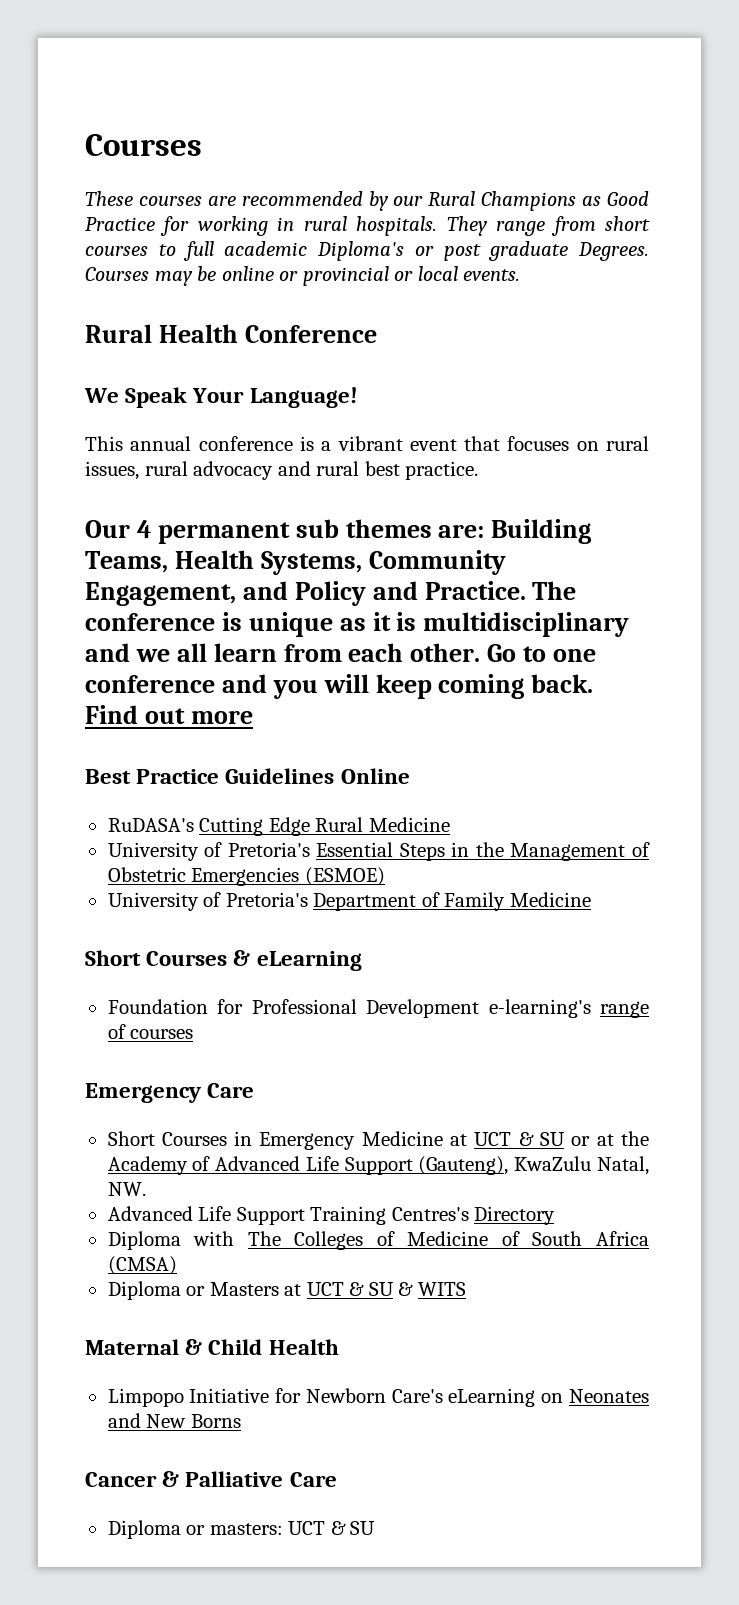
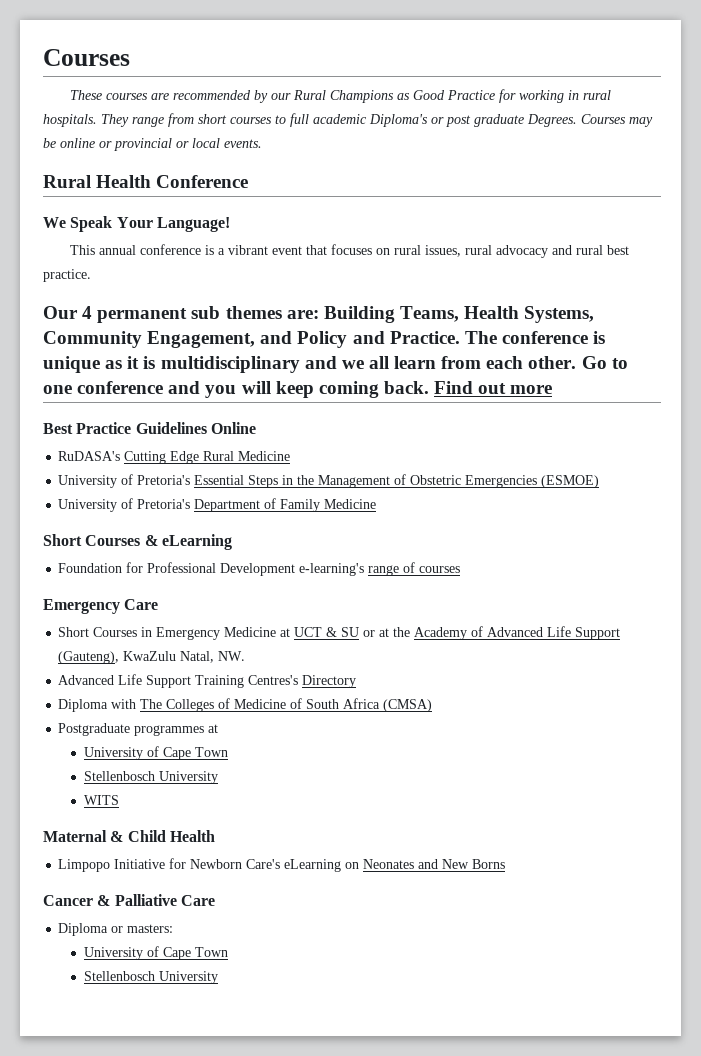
- Diploma or Masters at UCT & SU & WITS
+ Postgraduate programmes at
+ University of Cape Town
+ Stellenbosch University
+ WITS
- Diploma or masters: UCT & SU
+ Diploma or masters:
+ University of Cape Town
+ Stellenbosch University

